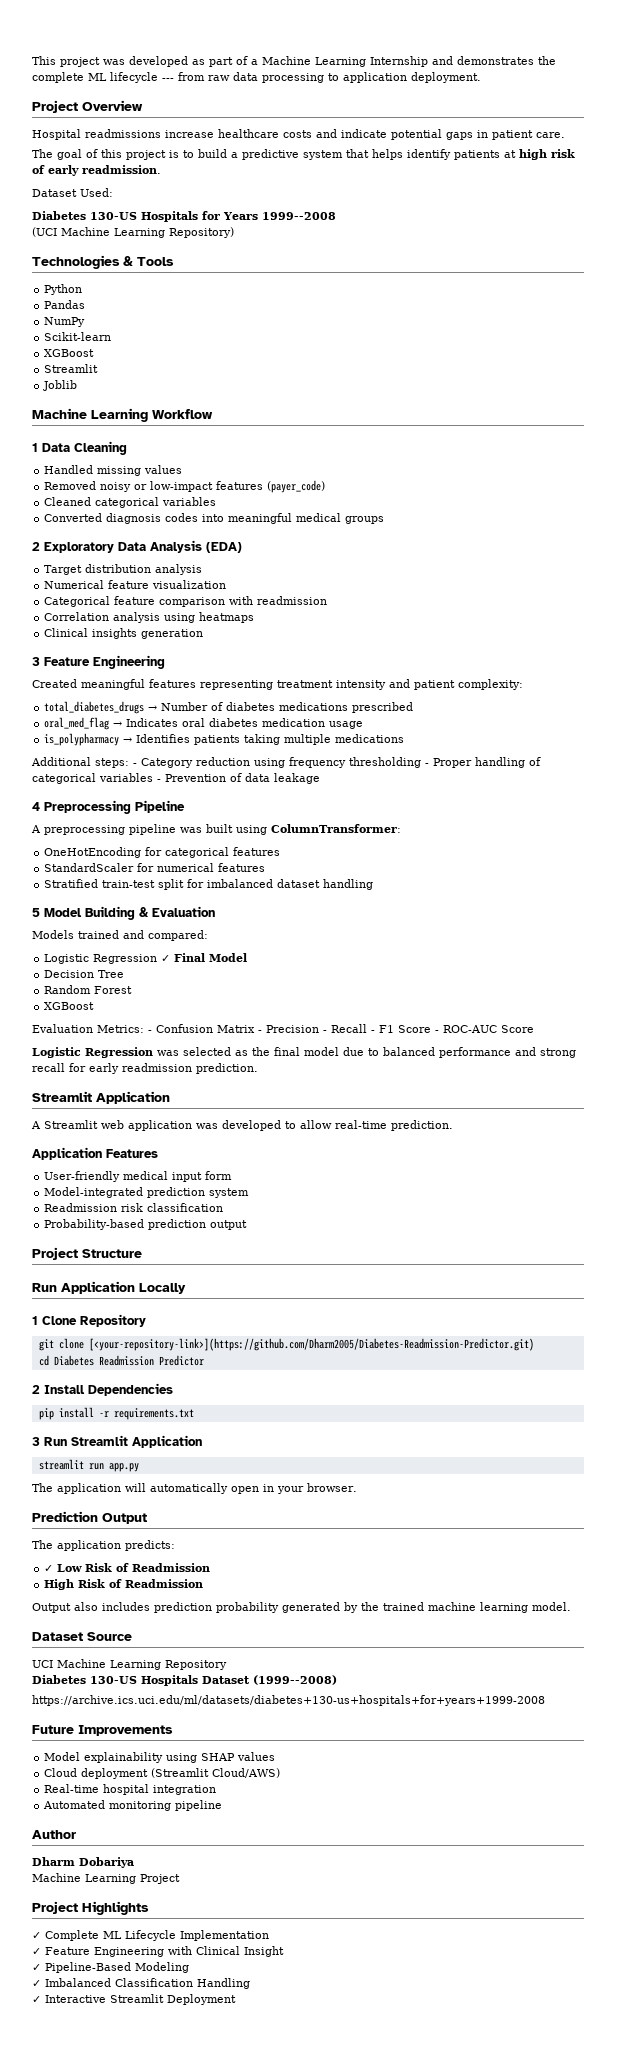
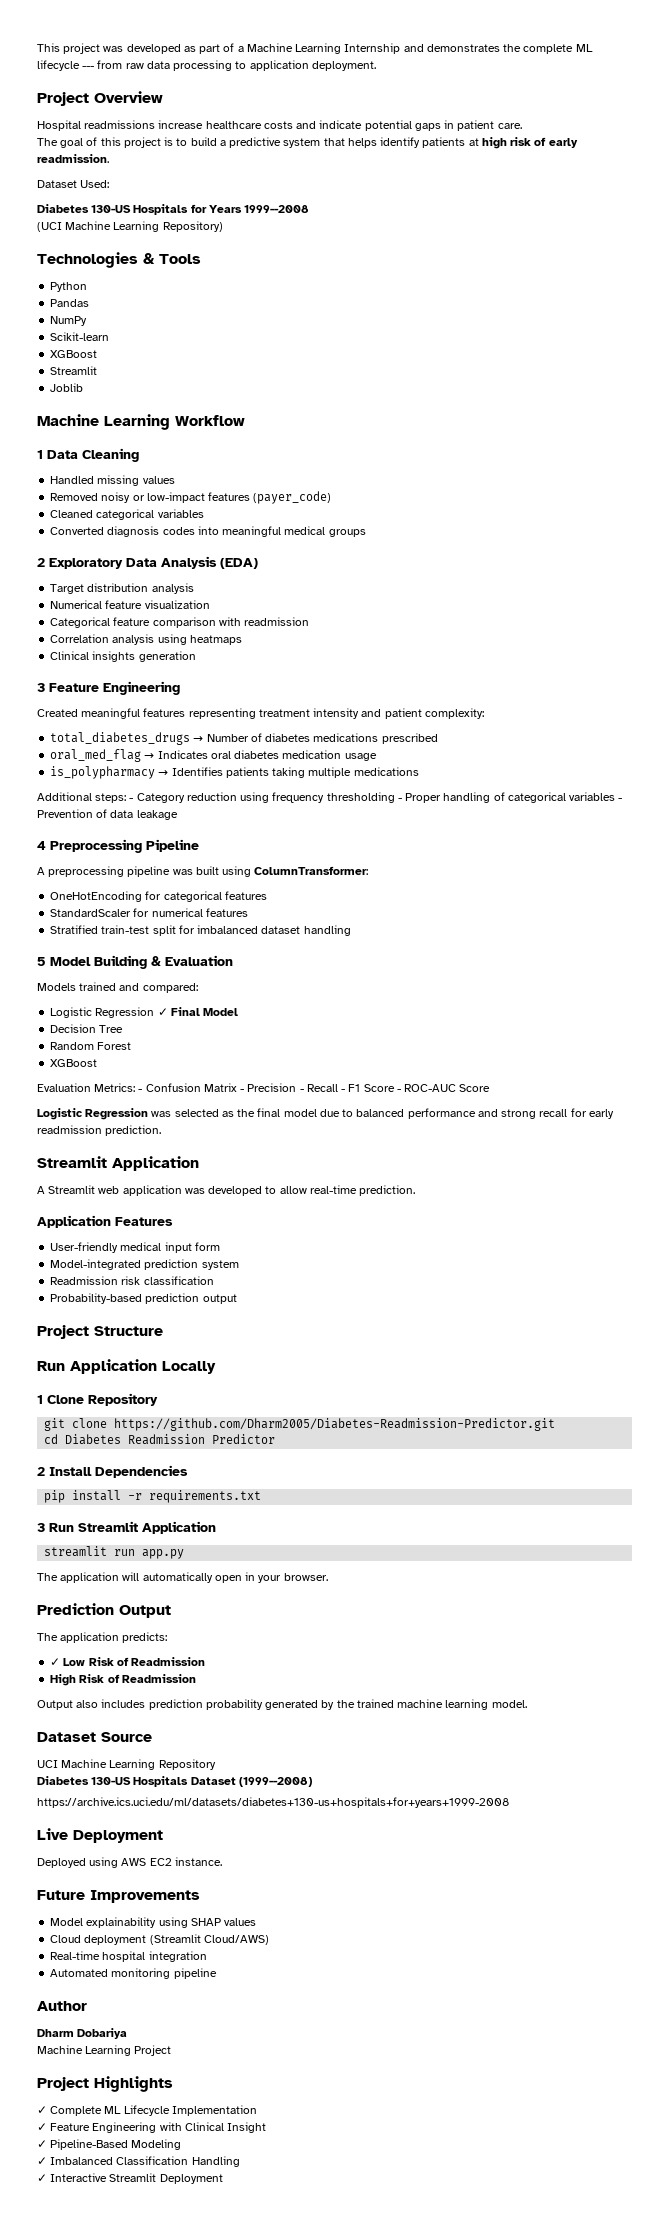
- git clone [<your-repository-link>](https://github.com/Dharm2005/Diabetes-Readmission-Predictor.git)
+ git clone https://github.com/Dharm2005/Diabetes-Readmission-Predictor.git
+ Live Deployment
+ Deployed using AWS EC2 instance.

